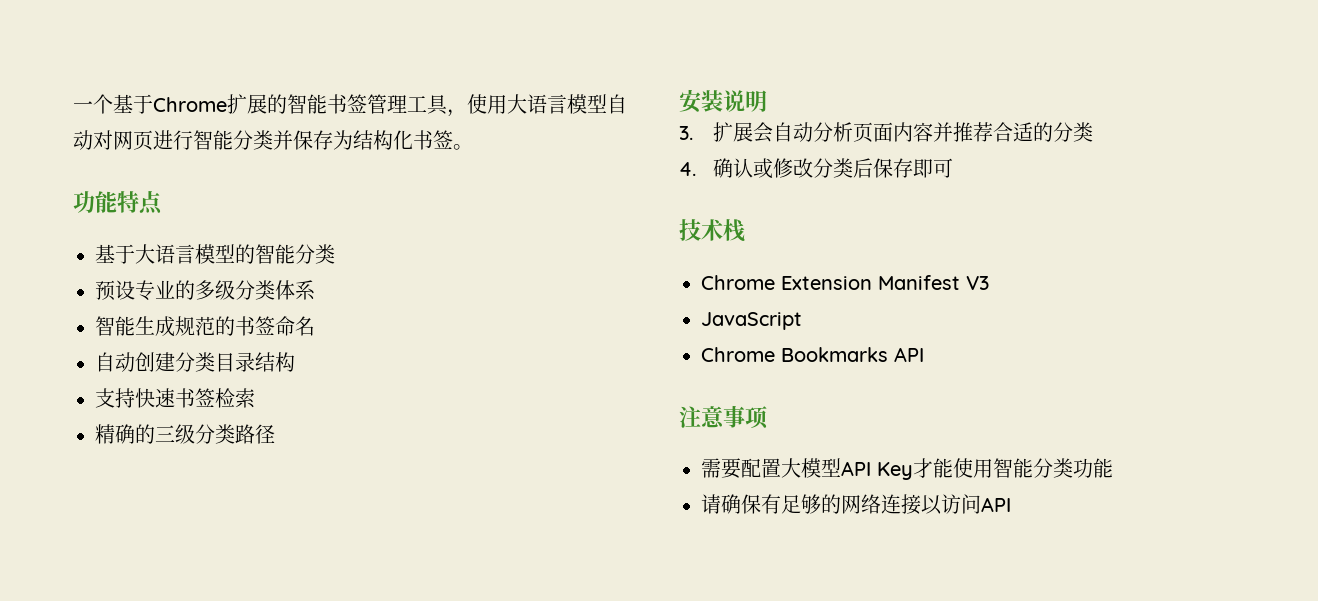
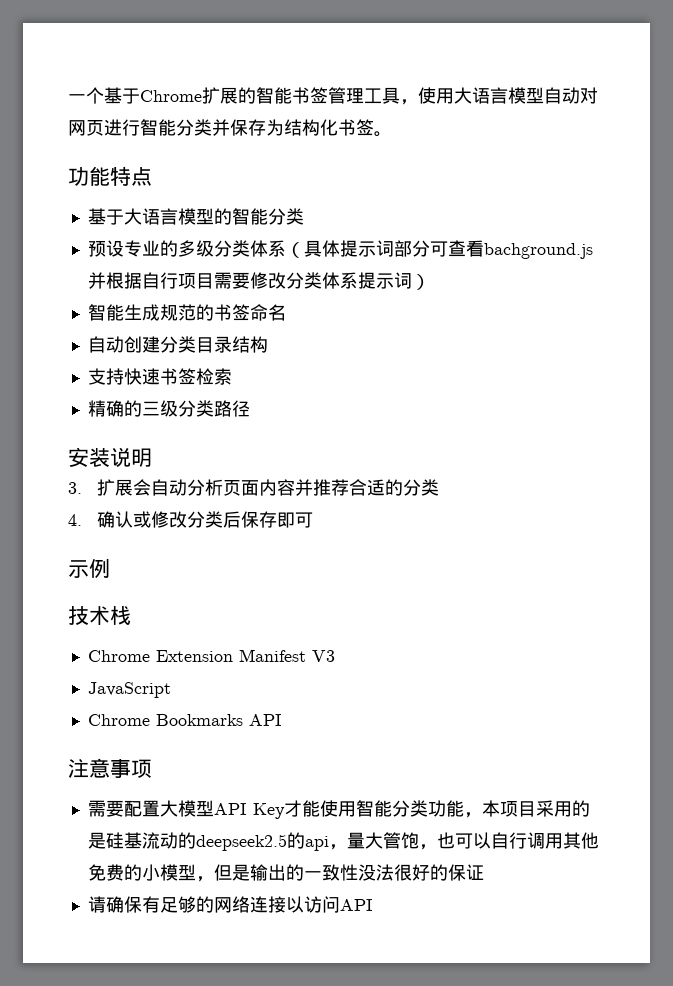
- 预设专业的多级分类体系
+ 预设专业的多级分类体系（具体提示词部分可查看bachground.js并根据自行项目需要修改分类体系提示词）
+ 示例
- 需要配置大模型API Key才能使用智能分类功能
+ 需要配置大模型API Key才能使用智能分类功能，本项目采用的是硅基流动的deepseek2.5的api，量大管饱，也可以自行调用其他免费的小模型，但是输出的一致性没法很好的保证

